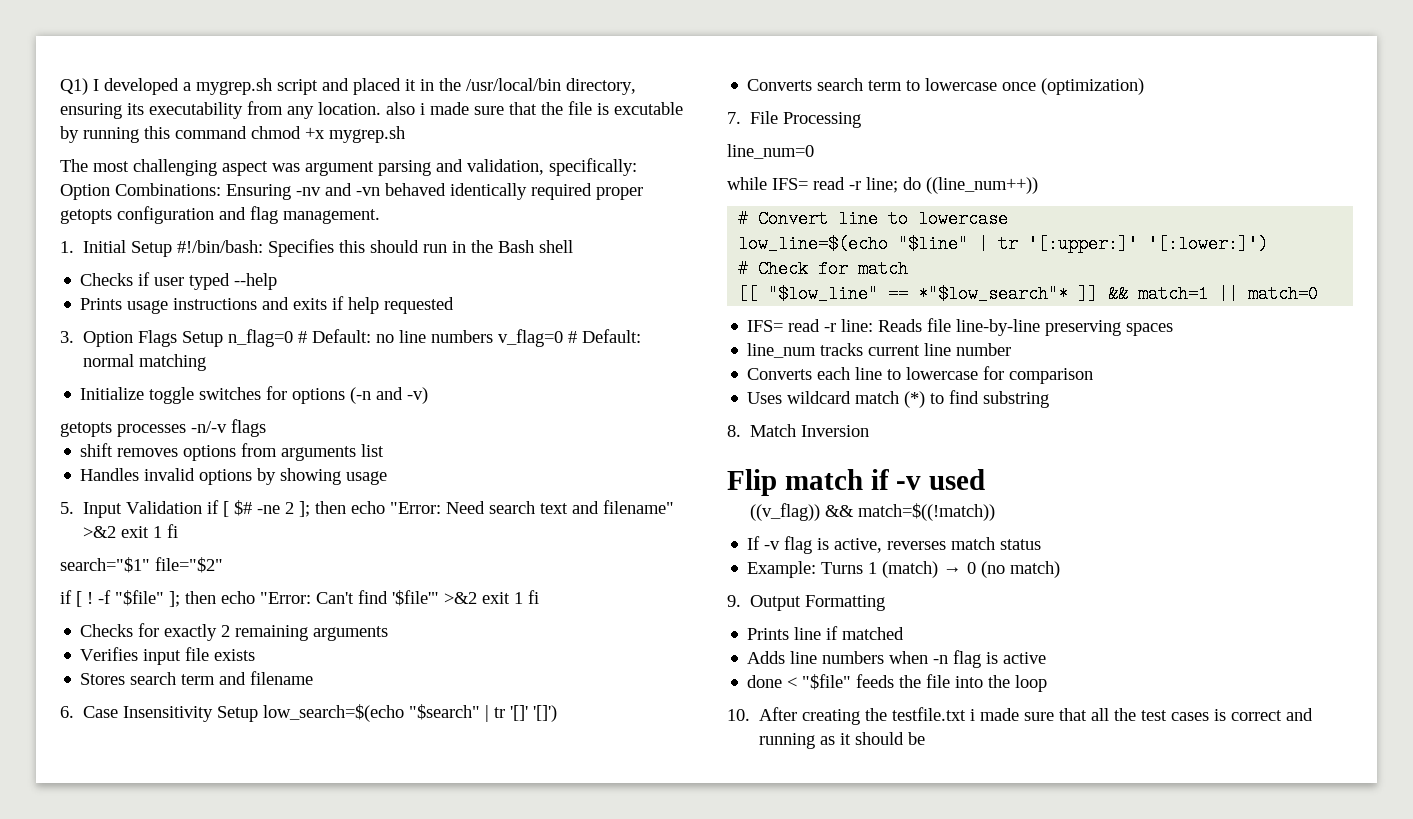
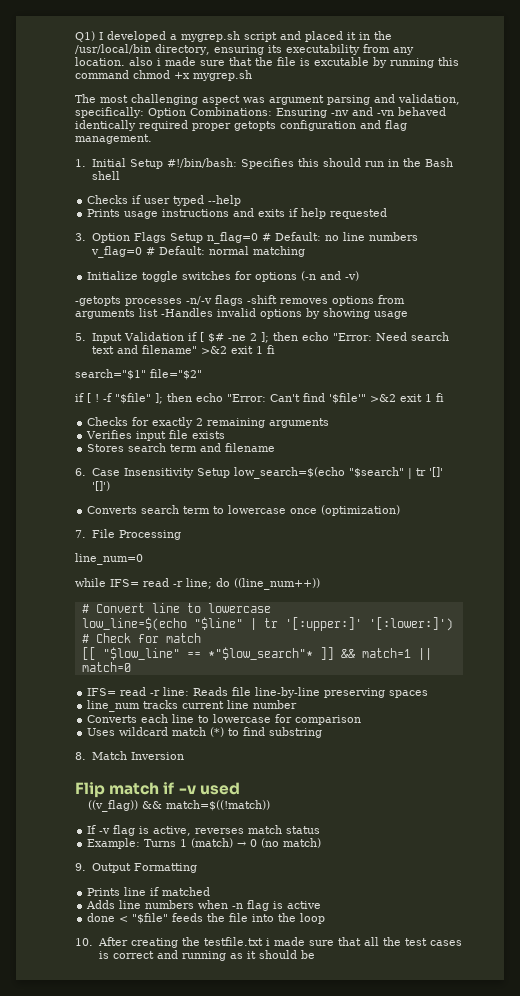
- getopts processes -n/-v flags
- shift removes options from arguments list
- Handles invalid options by showing usage
+ -getopts processes -n/-v flags -shift removes options from arguments list -Handles invalid options by showing usage

